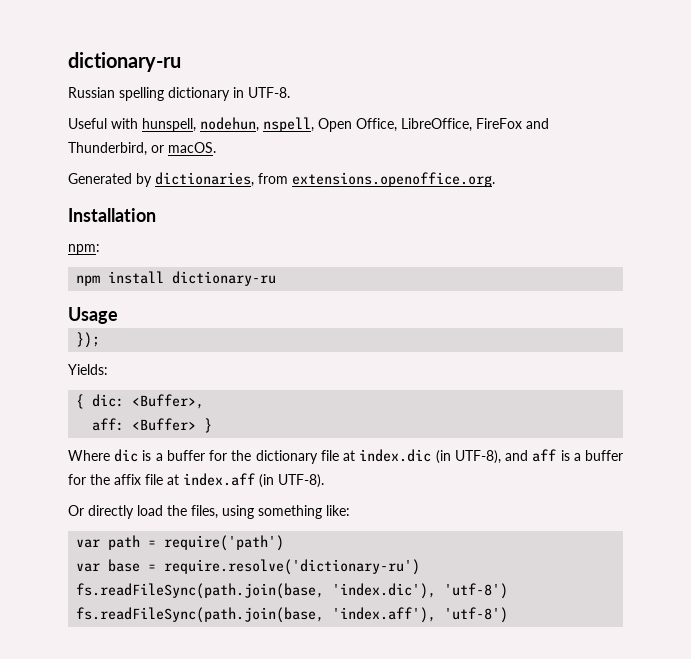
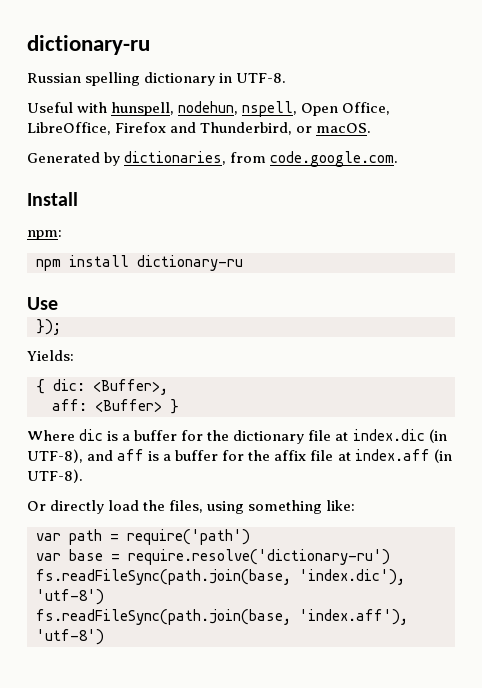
- Useful with hunspell, nodehun, nspell, Open Office, LibreOffice, FireFox and Thunderbird, or macOS.
+ Useful with hunspell, nodehun, nspell, Open Office, LibreOffice, Firefox and Thunderbird, or macOS.
- Generated by dictionaries, from extensions.openoffice.org.
- Installation
+ Generated by dictionaries, from code.google.com.
+ Install
- Usage
+ Use

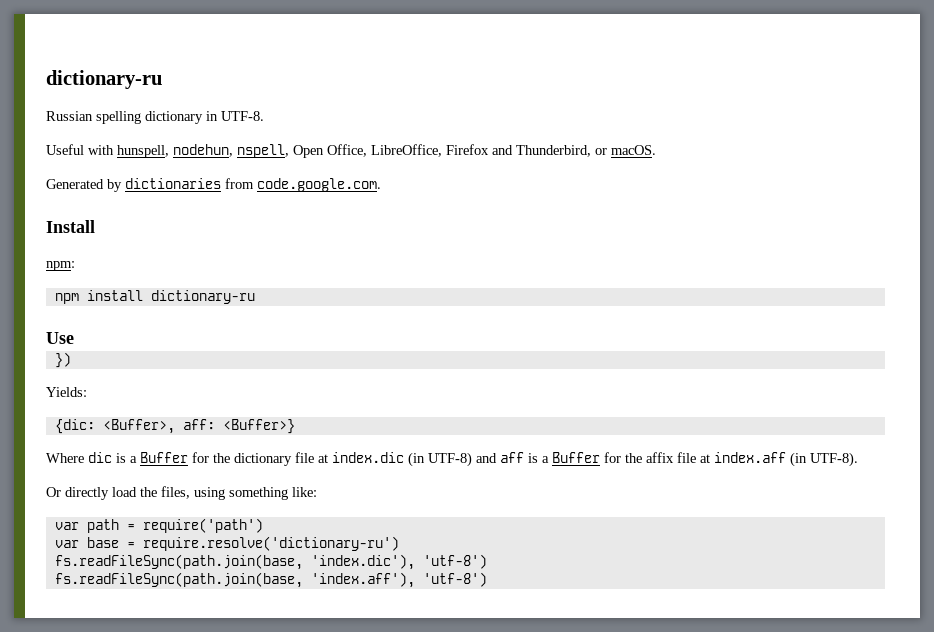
- Generated by dictionaries, from code.google.com.
+ Generated by dictionaries from code.google.com.
- });
+ })
- { dic: <Buffer>,
- aff: <Buffer> }
+ {dic: <Buffer>, aff: <Buffer>}
- Where dic is a buffer for the dictionary file at index.dic (in UTF-8), and aff is a buffer for the affix file at index.aff (in UTF-8).
+ Where dic is a Buffer for the dictionary file at index.dic (in UTF-8) and aff is a Buffer for the affix file at index.aff (in UTF-8).

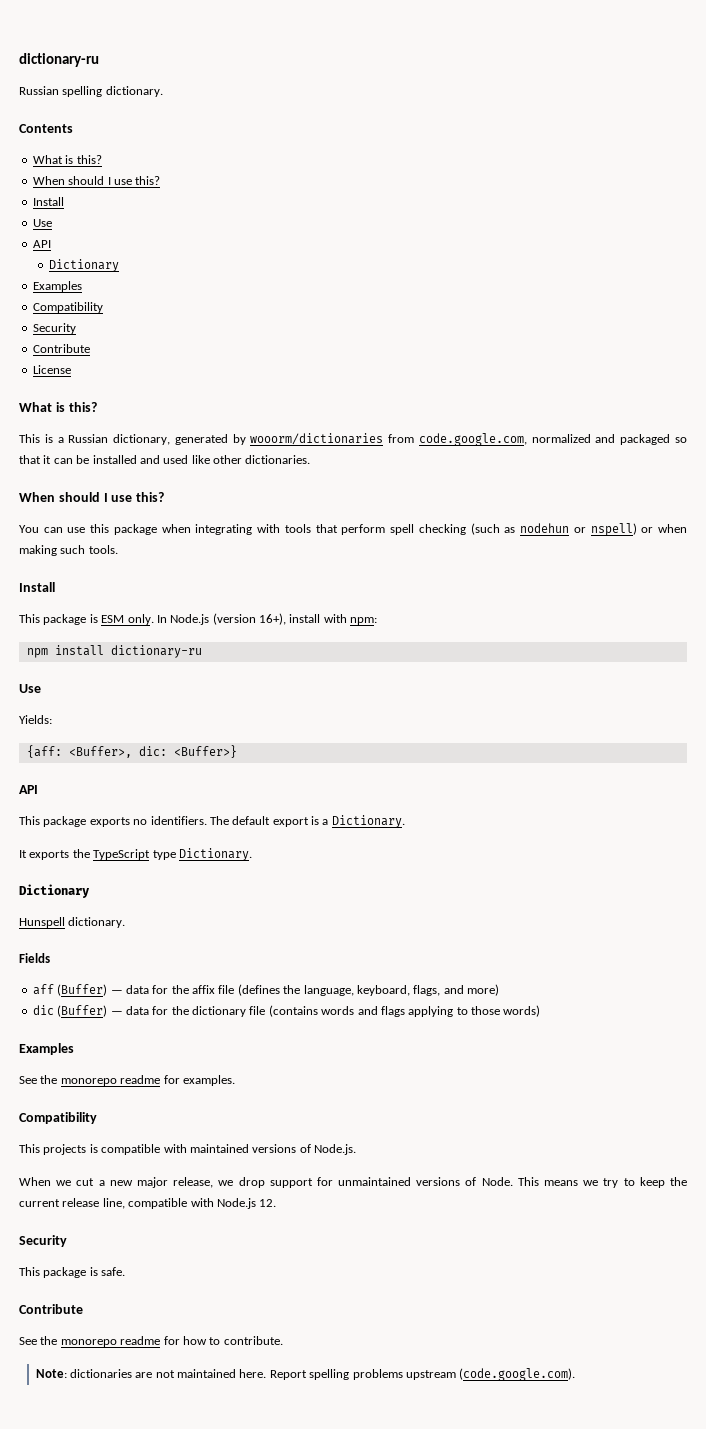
- Russian spelling dictionary in UTF-8.
- Useful with hunspell, nodehun, nspell, Open Office, LibreOffice, Firefox and Thunderbird, or macOS.
- Generated by dictionaries from code.google.com.
+ Russian spelling dictionary.
+ Contents
+ What is this?
+ When should I use this?
  Install
- npm:
+ Use
+ API
+ Dictionary
+ Examples
+ Compatibility
+ Security
+ Contribute
+ License
+ What is this?
+ This is a Russian dictionary, generated by wooorm/dictionaries from code.google.com, normalized and packaged so that it can be installed and used like other dictionaries.
+ When should I use this?
+ You can use this package when integrating with tools that perform spell checking (such as nodehun or nspell) or when making such tools.
+ Install
+ This package is ESM only. In Node.js (version 16+), install with npm:
- })
- {dic: <Buffer>, aff: <Buffer>}
- Where dic is a Buffer for the dictionary file at index.dic (in UTF-8) and aff is a Buffer for the affix file at index.aff (in UTF-8).
- Or directly load the files, using something like:
- var path = require('path')
- var base = require.resolve('dictionary-ru')
- fs.readFileSync(path.join(base, 'index.dic'), 'utf-8')
- fs.readFileSync(path.join(base, 'index.aff'), 'utf-8')
+ {aff: <Buffer>, dic: <Buffer>}
+ API
+ This package exports no identifiers. The default export is a Dictionary.
+ It exports the TypeScript type Dictionary.
+ Dictionary
+ Hunspell dictionary.
+ Fields
+ aff (Buffer) — data for the affix file (defines the language, keyboard, flags, and more)
+ dic (Buffer) — data for the dictionary file (contains words and flags applying to those words)
+ Examples
+ See the monorepo readme for examples.
+ Compatibility
+ This projects is compatible with maintained versions of Node.js.
+ When we cut a new major release, we drop support for unmaintained versions of Node. This means we try to keep the current release line, compatible with Node.js 12.
+ Security
+ This package is safe.
+ Contribute
+ See the monorepo readme for how to contribute.
+ Note: dictionaries are not maintained here. Report spelling problems upstream (code.google.com).

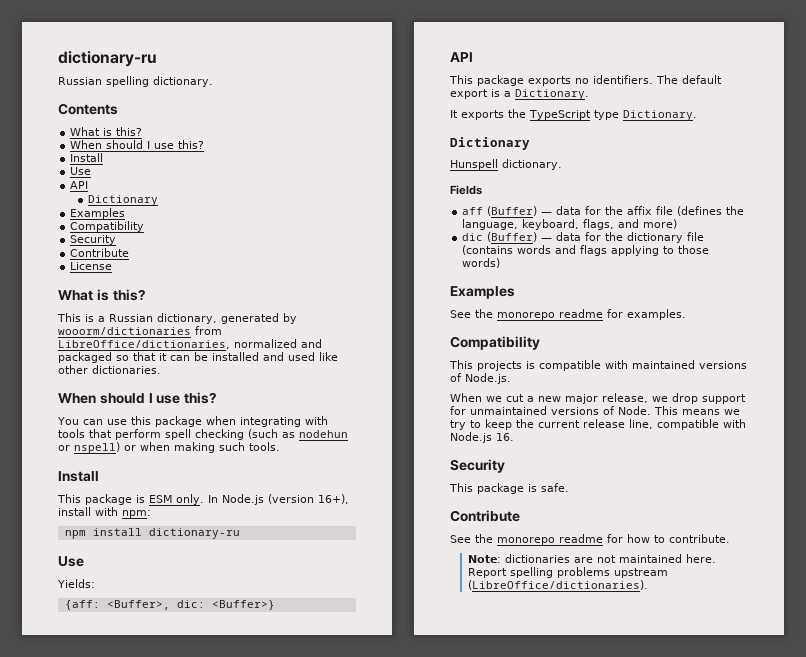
- This is a Russian dictionary, generated by wooorm/dictionaries from code.google.com, normalized and packaged so that it can be installed and used like other dictionaries.
+ This is a Russian dictionary, generated by wooorm/dictionaries from LibreOffice/dictionaries, normalized and packaged so that it can be installed and used like other dictionaries.
- This means we try to keep the current release line, compatible with Node.js 12.
+ This means we try to keep the current release line, compatible with Node.js 16.
- Report spelling problems upstream (code.google.com).
+ Report spelling problems upstream (LibreOffice/dictionaries).

